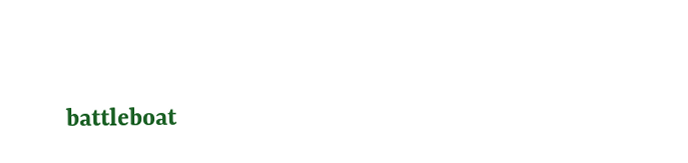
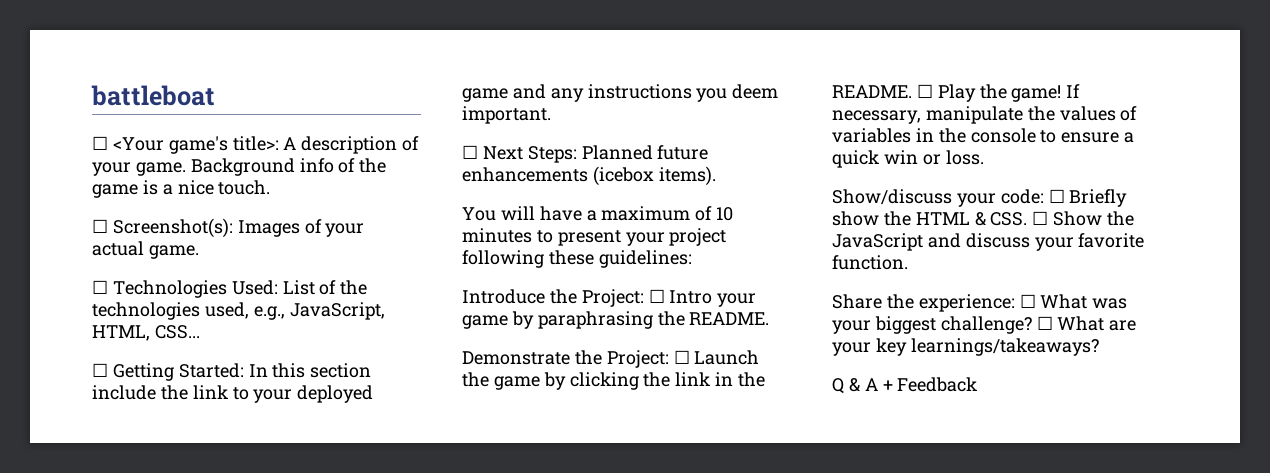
+ ☐ <Your game's title>: A description of your game. Background info of the game is a nice touch.
+ ☐ Screenshot(s): Images of your actual game.
+ ☐ Technologies Used: List of the technologies used, e.g., JavaScript, HTML, CSS...
+ ☐ Getting Started: In this section include the link to your deployed game and any instructions you deem important.
+ ☐ Next Steps: Planned future enhancements (icebox items).
+ You will have a maximum of 10 minutes to present your project following these guidelines:
+ Introduce the Project: ☐ Intro your game by paraphrasing the README.
+ Demonstrate the Project: ☐ Launch the game by clicking the link in the README. ☐ Play the game! If necessary, manipulate the values of variables in the console to ensure a quick win or loss.
+ Show/discuss your code: ☐ Briefly show the HTML & CSS. ☐ Show the JavaScript and discuss your favorite function.
+ Share the experience: ☐ What was your biggest challenge? ☐ What are your key learnings/takeaways?
+ Q & A + Feedback

